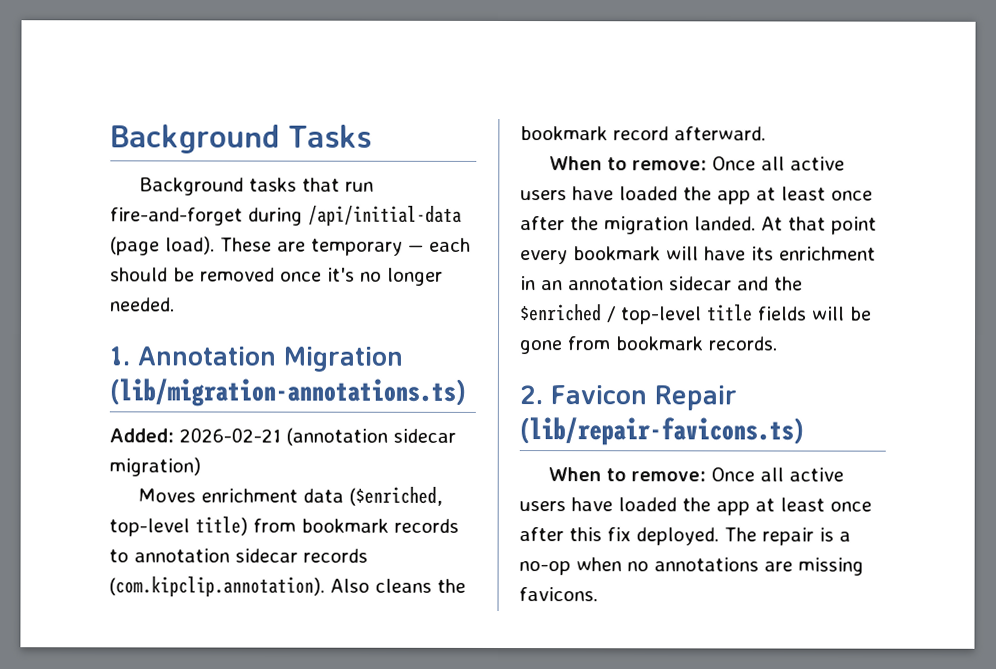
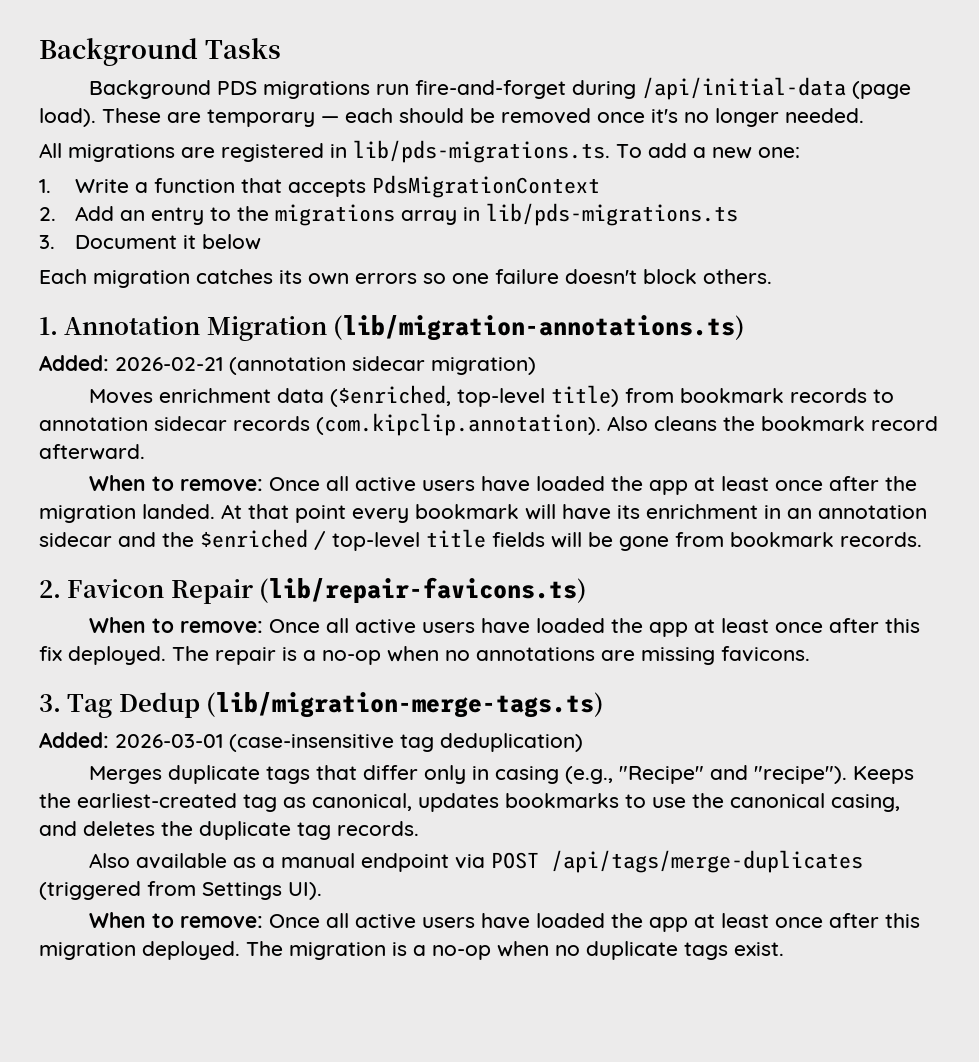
- Background tasks that run fire-and-forget during /api/initial-data (page load).
+ Background PDS migrations run fire-and-forget during /api/initial-data (page load).
+ All migrations are registered in lib/pds-migrations.ts. To add a new one:
+ 1. Write a function that accepts PdsMigrationContext
+ 2. Add an entry to the migrations array in lib/pds-migrations.ts
+ 3. Document it below
+ Each migration catches its own errors so one failure doesn't block others.
+ 3. Tag Dedup (lib/migration-merge-tags.ts)
+ Added: 2026-03-01 (case-insensitive tag deduplication)
+ Merges duplicate tags that differ only in casing (e.g., "Recipe" and "recipe"). Keeps the earliest-created tag as canonical, updates bookmarks to use the canonical casing, and deletes the duplicate tag records.
+ Also available as a manual endpoint via POST /api/tags/merge-duplicates (triggered from Settings UI).
+ When to remove: Once all active users have loaded the app at least once after this migration deployed. The migration is a no-op when no duplicate tags exist.

